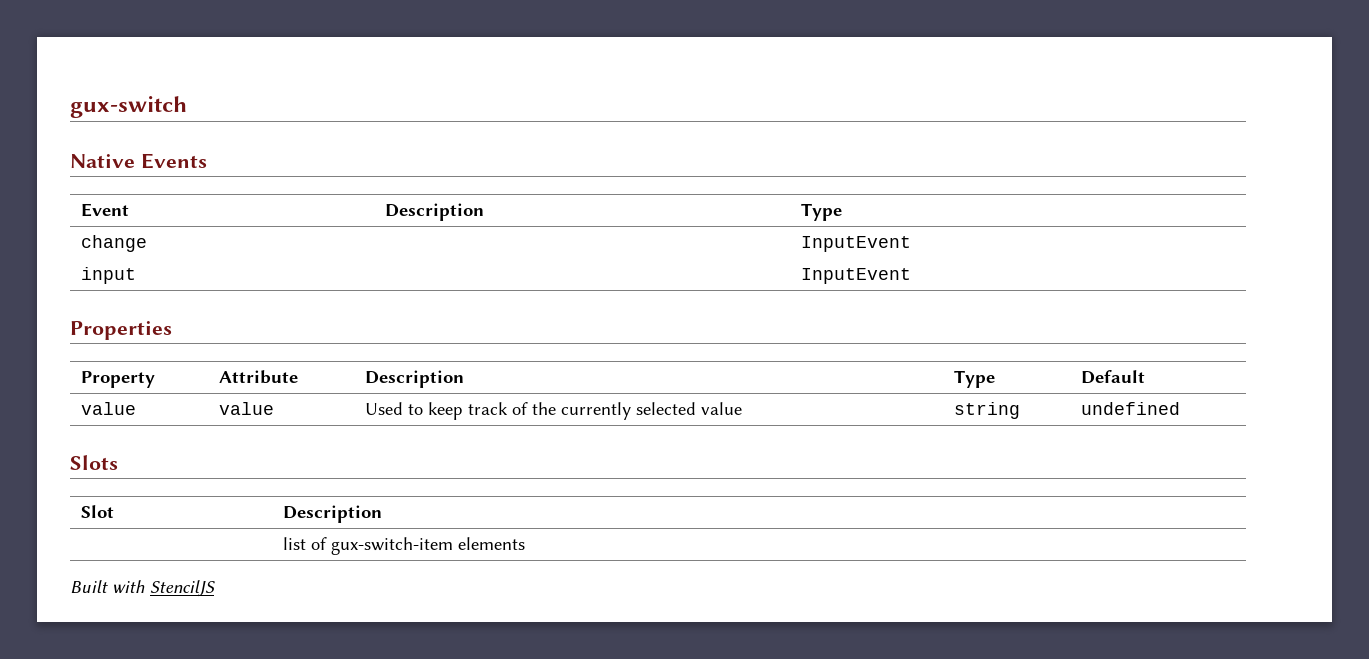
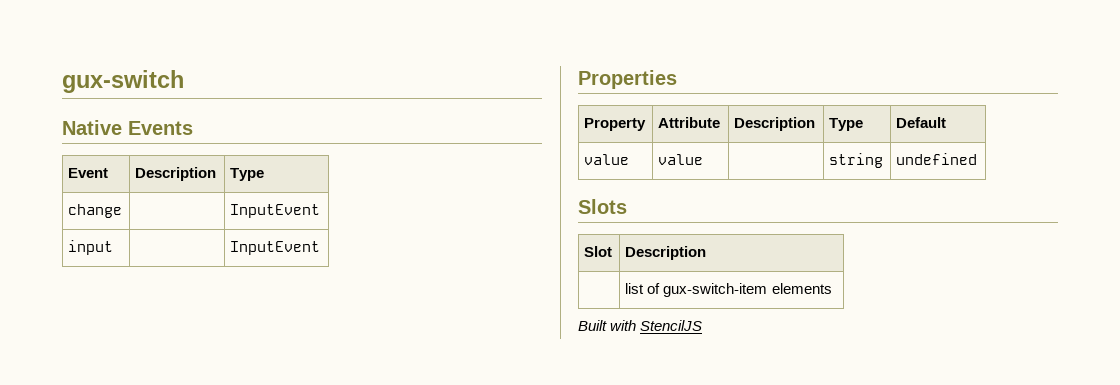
- value | value | Used to keep track of the currently selected value | string | undefined
+ value | value | | string | undefined

